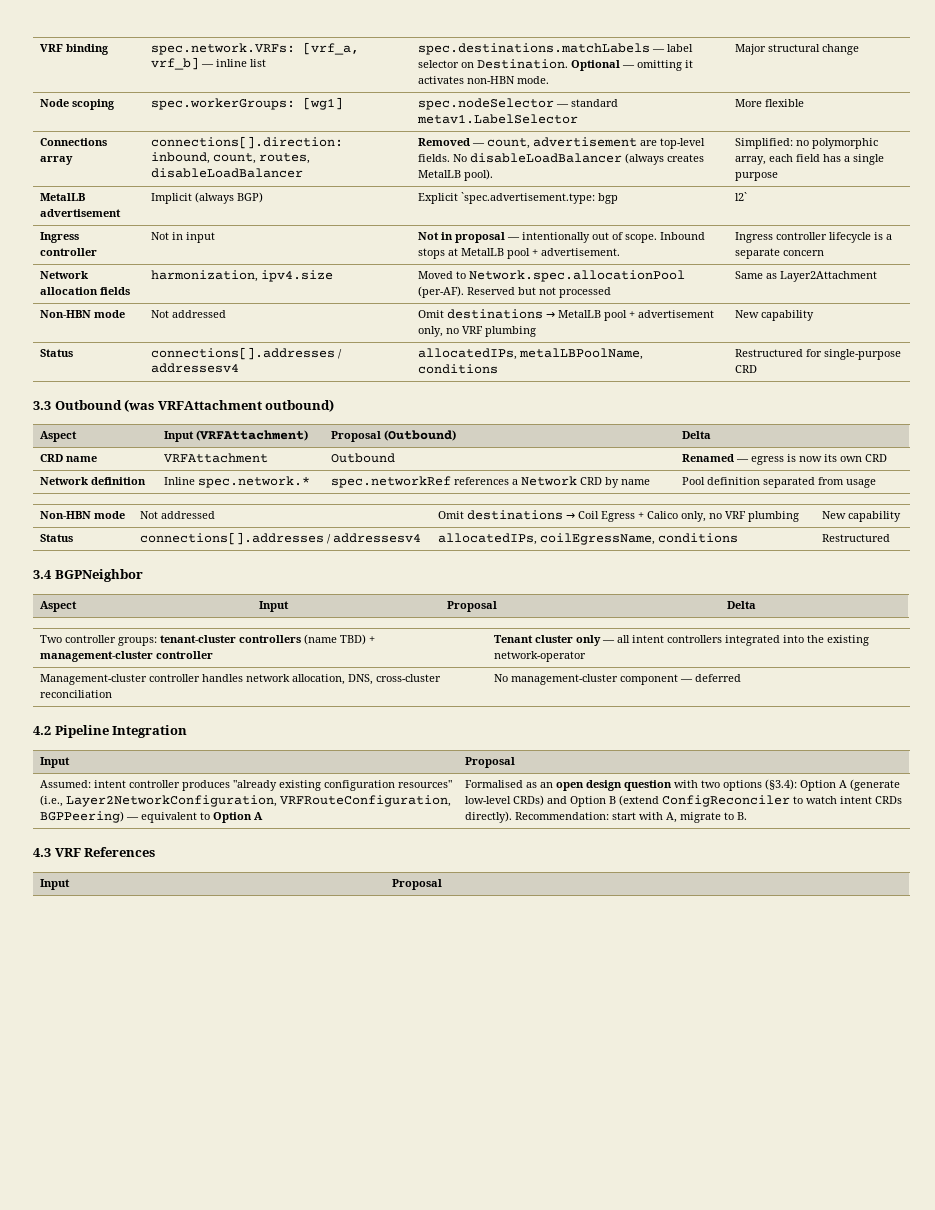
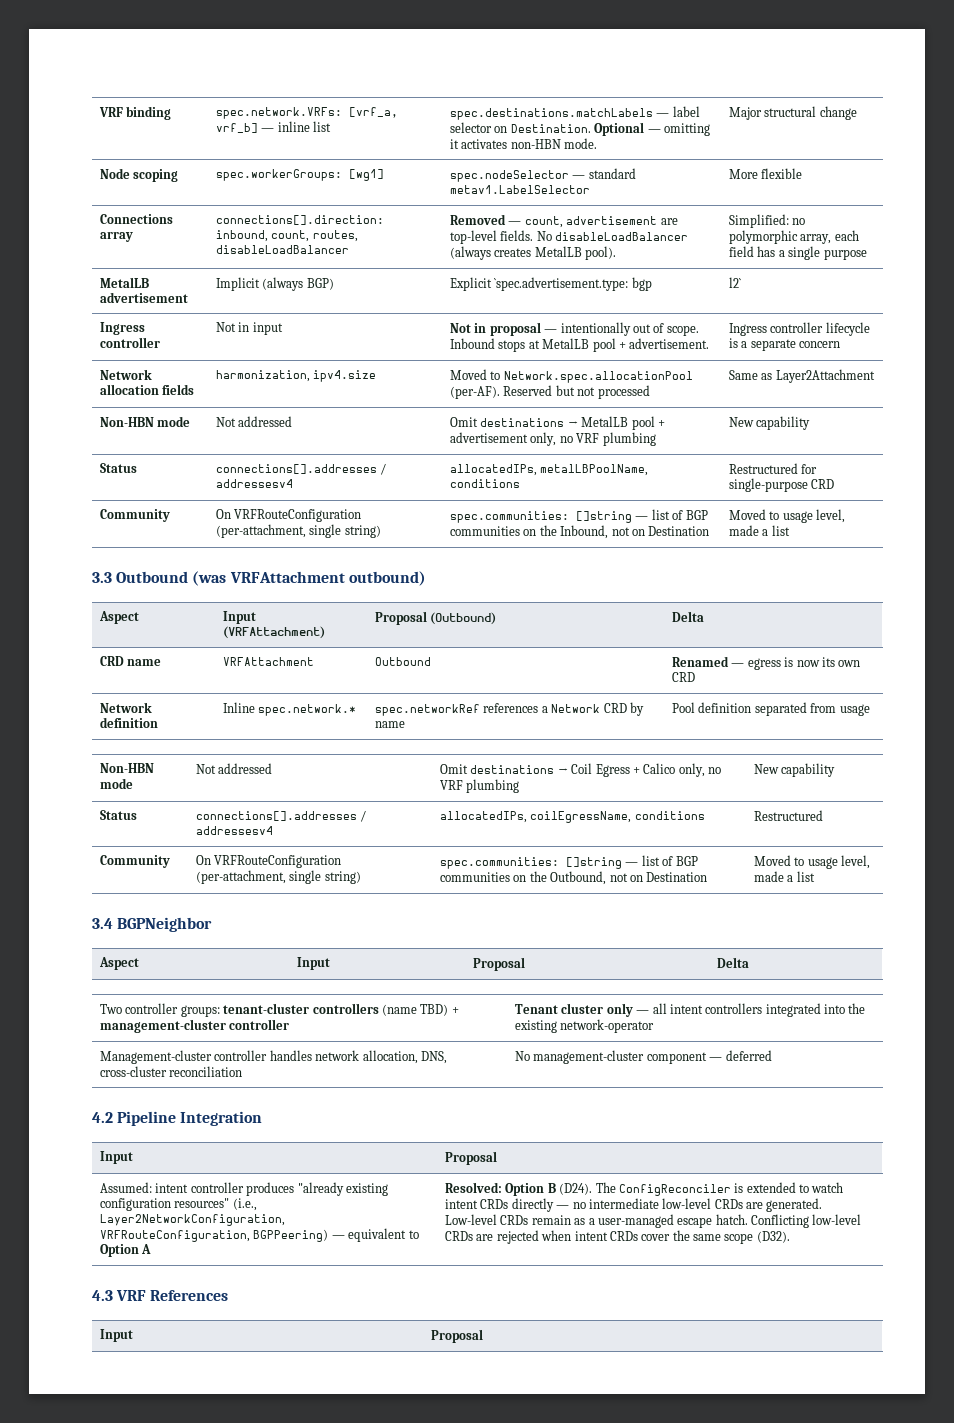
+ Community | On VRFRouteConfiguration (per-attachment, single string) | spec.communities: []string — list of BGP communities on the Inbound, not on Destination | Moved to usage level, made a list
+ Community | On VRFRouteConfiguration (per-attachment, single string) | spec.communities: []string — list of BGP communities on the Outbound, not on Destination | Moved to usage level, made a list
- Formalised as an open design question with two options (§3.4): Option A (generate low-level CRDs) and Option B (extend ConfigReconciler to watch intent CRDs directly). Recommendation: start with A, migrate to B.
+ Resolved: Option B (D24). The ConfigReconciler is extended to watch intent CRDs directly — no intermediate low-level CRDs are generated. Low-level CRDs remain as a user-managed escape hatch. Conflicting low-level CRDs are rejected when intent CRDs cover the same scope (D32).

